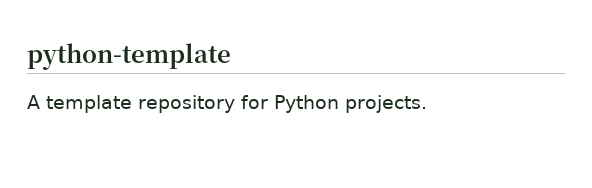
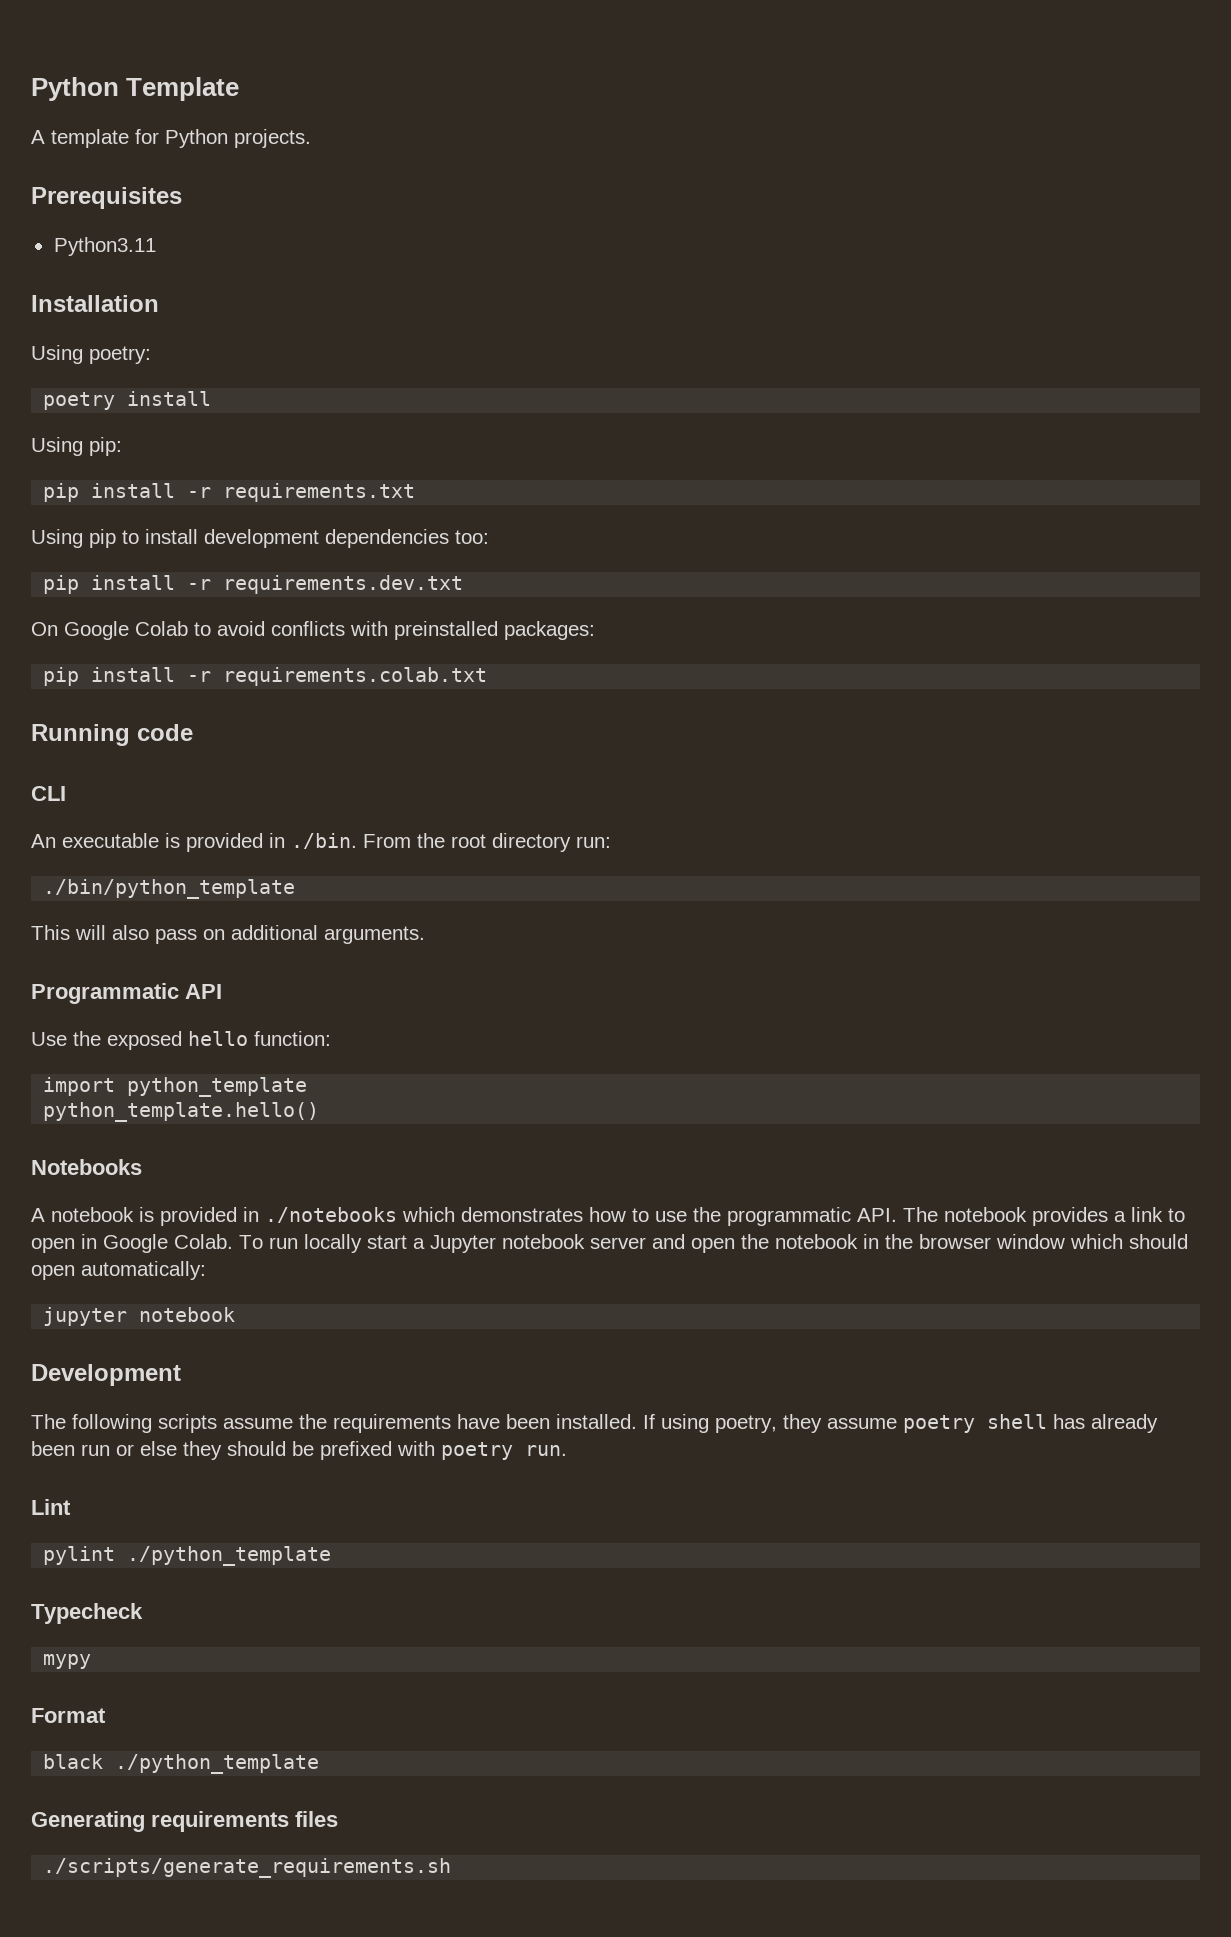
- python-template
+ Python Template
- A template repository for Python projects.
+ A template for Python projects.
+ Prerequisites
+ Python3.11
+ Installation
+ Using poetry:
+ poetry install
+ Using pip:
+ pip install -r requirements.txt
+ Using pip to install development dependencies too:
+ pip install -r requirements.dev.txt
+ On Google Colab to avoid conflicts with preinstalled packages:
+ pip install -r requirements.colab.txt
+ Running code
+ CLI
+ An executable is provided in ./bin. From the root directory run:
+ ./bin/python_template
+ This will also pass on additional arguments.
+ Programmatic API
+ Use the exposed hello function:
+ import python_template
+ python_template.hello()
+ Notebooks
+ A notebook is provided in ./notebooks which demonstrates how to use the programmatic API. The notebook provides a link to open in Google Colab. To run locally start a Jupyter notebook server and open the notebook in the browser window which should open automatically:
+ jupyter notebook
+ Development
+ The following scripts assume the requirements have been installed. If using poetry, they assume poetry shell has already been run or else they should be prefixed with poetry run.
+ Lint
+ pylint ./python_template
+ Typecheck
+ mypy
+ Format
+ black ./python_template
+ Generating requirements files
+ ./scripts/generate_requirements.sh

